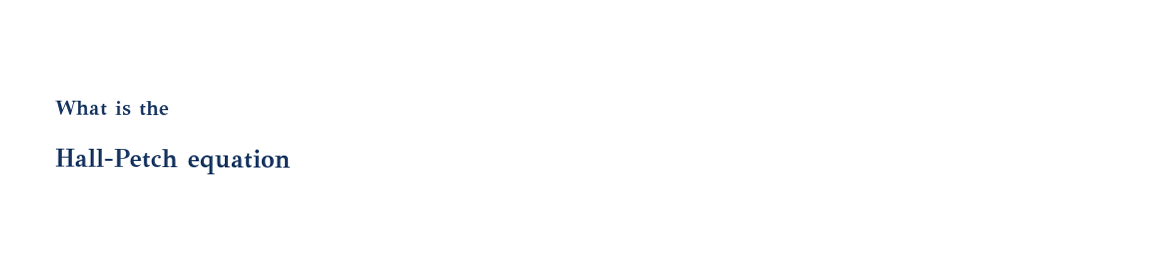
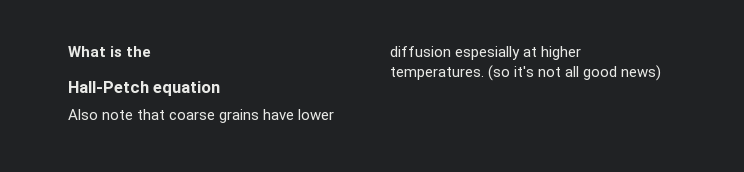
+ Also note that coarse grains have lower diffusion espesially at higher temperatures. (so it's not all good news)

